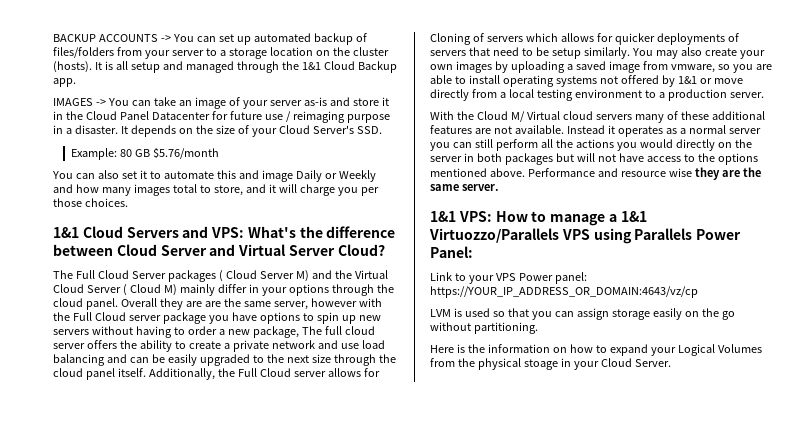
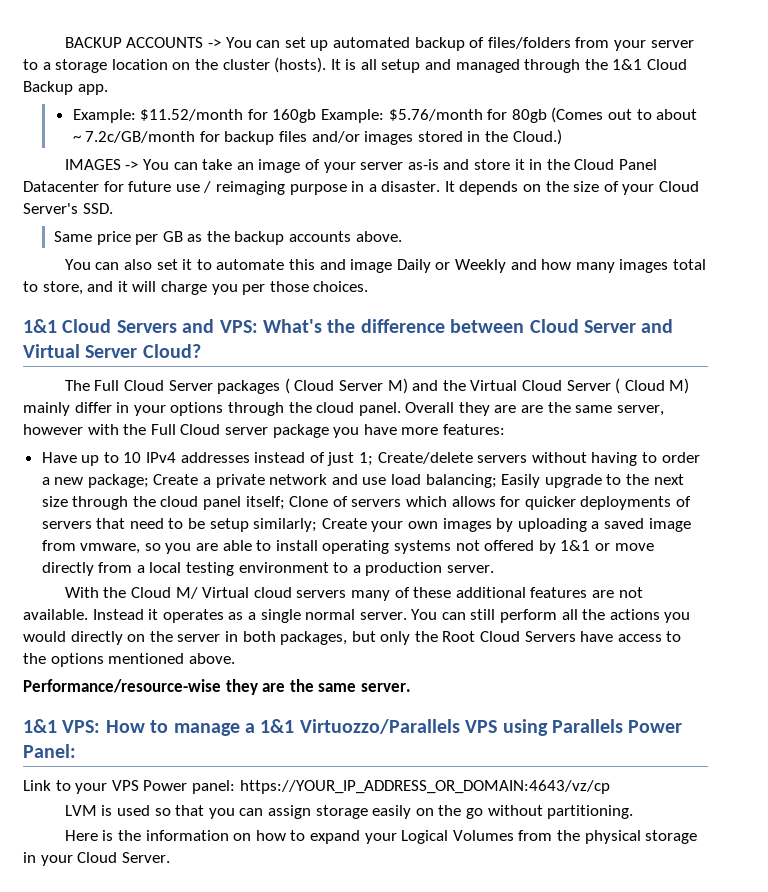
+ Example: $11.52/month for 160gb Example: $5.76/month for 80gb (Comes out to about ~ 7.2c/GB/month for backup files and/or images stored in the Cloud.)
- Example: 80 GB $5.76/month
+ Same price per GB as the backup accounts above.
- Overall they are are the same server, however with the Full Cloud server package you have options to spin up new servers without having to order a new package, The full cloud server offers the ability to create a private network and use load balancing and can be easily upgraded to the next size through the cloud panel itself. Additionally, the Full Cloud server allows for Cloning of servers which allows for quicker deployments of servers that need to be setup similarly. You may also create your own images by uploading a saved image from vmware, so you are able to install operating systems not offered by 1&1 or move directly from a local testing environment to a production server.
+ Overall they are are the same server, however with the Full Cloud server package you have more features:
+ Have up to 10 IPv4 addresses instead of just 1; Create/delete servers without having to order a new package; Create a private network and use load balancing; Easily upgrade to the next size through the cloud panel itself; Clone of servers which allows for quicker deployments of servers that need to be setup similarly; Create your own images by uploading a saved image from vmware, so you are able to install operating systems not offered by 1&1 or move directly from a local testing environment to a production server.
- Instead it operates as a normal server you can still perform all the actions you would directly on the server in both packages but will not have access to the options mentioned above. Performance and resource wise they are the same server.
+ Instead it operates as a single normal server. You can still perform all the actions you would directly on the server in both packages, but only the Root Cloud Servers have access to the options mentioned above.
+ Performance/resource-wise they are the same server.
- Here is the information on how to expand your Logical Volumes from the physical stoage in your Cloud Server.
+ Here is the information on how to expand your Logical Volumes from the physical storage in your Cloud Server.

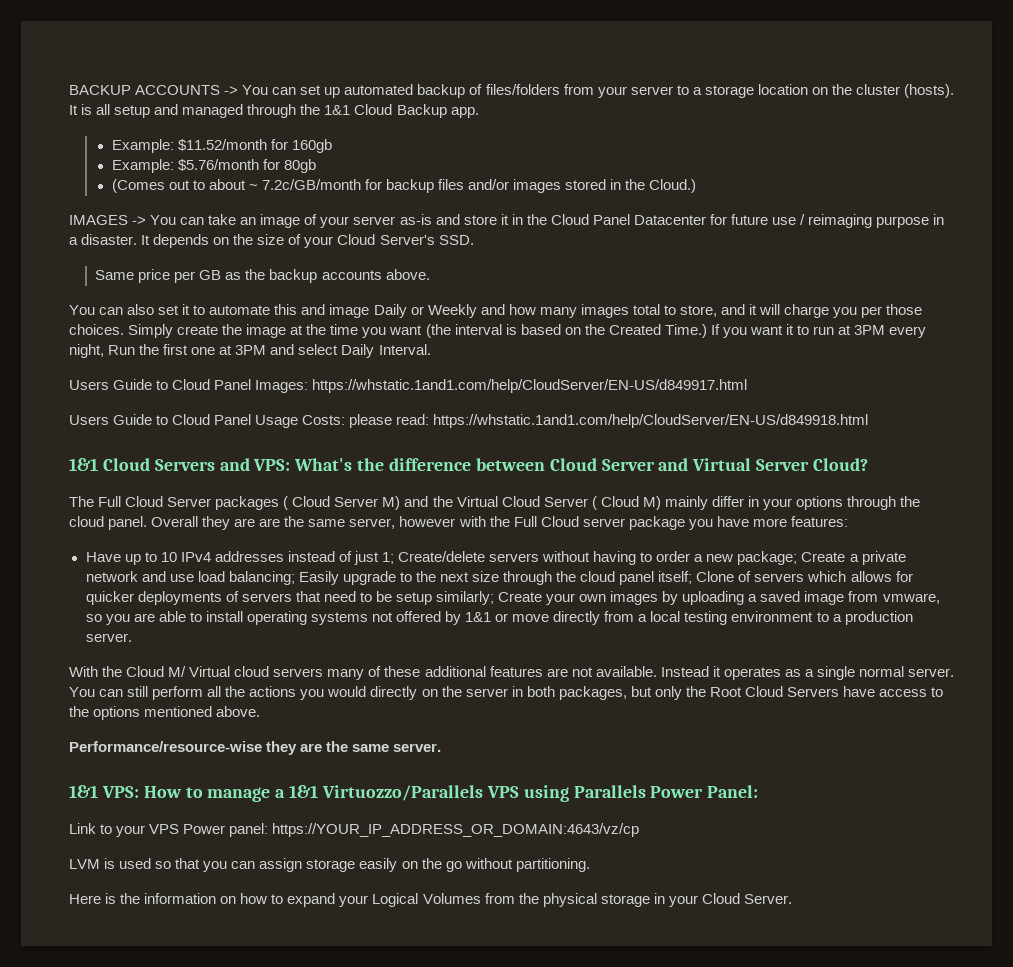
- Example: $11.52/month for 160gb Example: $5.76/month for 80gb (Comes out to about ~ 7.2c/GB/month for backup files and/or images stored in the Cloud.)
+ Example: $11.52/month for 160gb
+ Example: $5.76/month for 80gb
+ (Comes out to about ~ 7.2c/GB/month for backup files and/or images stored in the Cloud.)
+ Simply create the image at the time you want (the interval is based on the Created Time.) If you want it to run at 3PM every night, Run the first one at 3PM and select Daily Interval.
+ Users Guide to Cloud Panel Images: https://whstatic.1and1.com/help/CloudServer/EN-US/d849917.html
+ Users Guide to Cloud Panel Usage Costs: please read: https://whstatic.1and1.com/help/CloudServer/EN-US/d849918.html

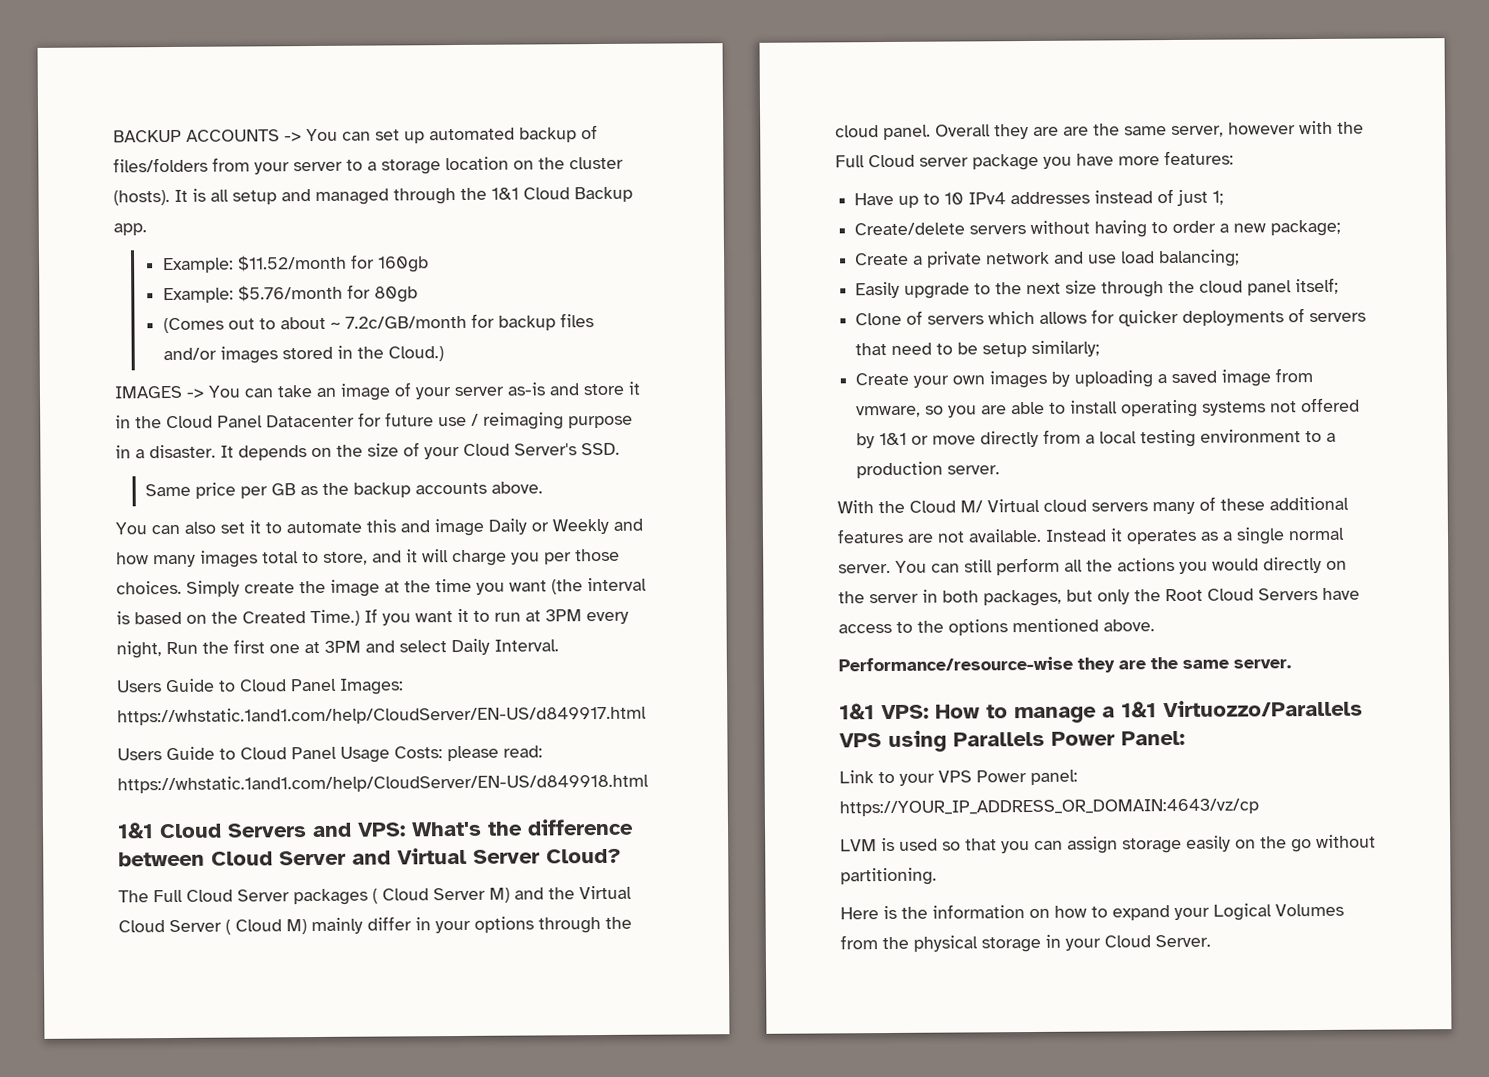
- Have up to 10 IPv4 addresses instead of just 1; Create/delete servers without having to order a new package; Create a private network and use load balancing; Easily upgrade to the next size through the cloud panel itself; Clone of servers which allows for quicker deployments of servers that need to be setup similarly; Create your own images by uploading a saved image from vmware, so you are able to install operating systems not offered by 1&1 or move directly from a local testing environment to a production server.
+ Have up to 10 IPv4 addresses instead of just 1;
+ Create/delete servers without having to order a new package;
+ Create a private network and use load balancing;
+ Easily upgrade to the next size through the cloud panel itself;
+ Clone of servers which allows for quicker deployments of servers that need to be setup similarly;
+ Create your own images by uploading a saved image from vmware, so you are able to install operating systems not offered by 1&1 or move directly from a local testing environment to a production server.

